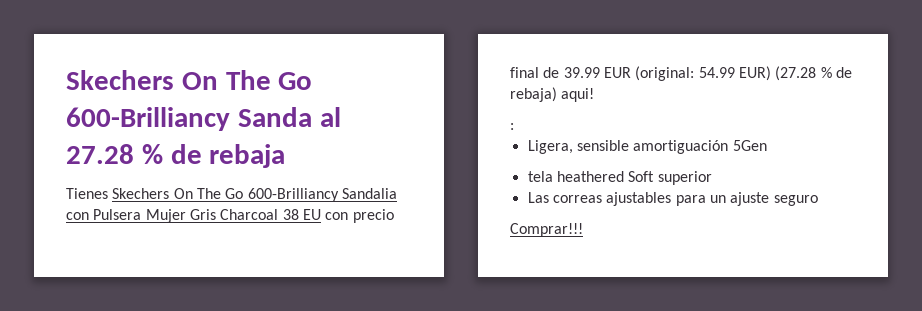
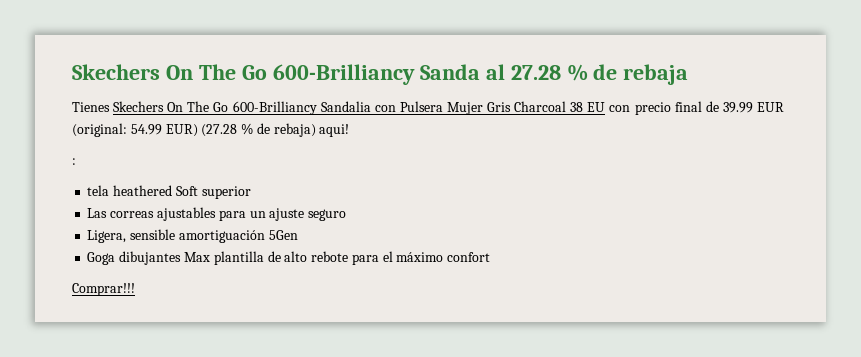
- Ligera, sensible amortiguación 5Gen
+ Ligera, sensible amortiguación 5Gen
+ Goga dibujantes Max plantilla de alto rebote para el máximo confort

